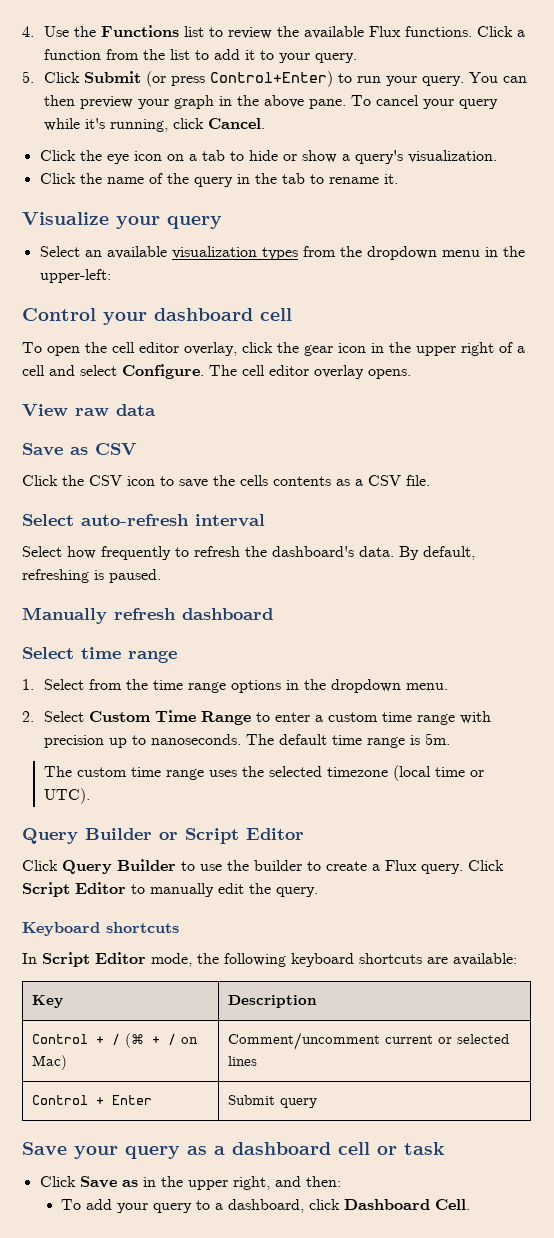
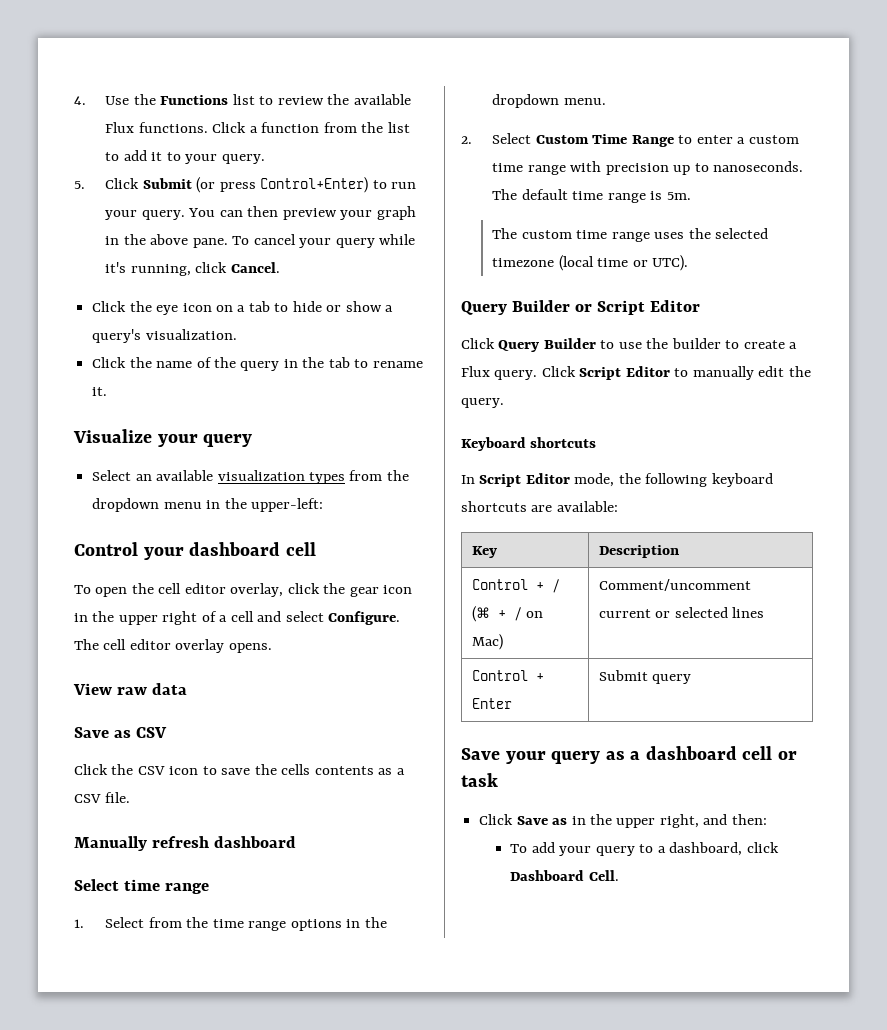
- Select auto-refresh interval
- Select how frequently to refresh the dashboard's data. By default, refreshing is paused.

